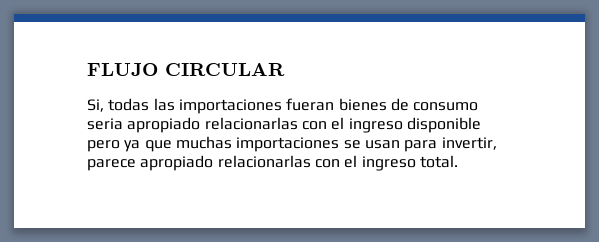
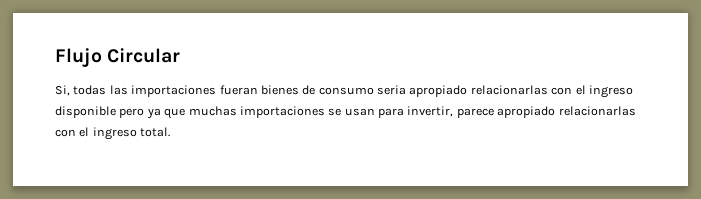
- FLUJO CIRCULAR
+ Flujo Circular

